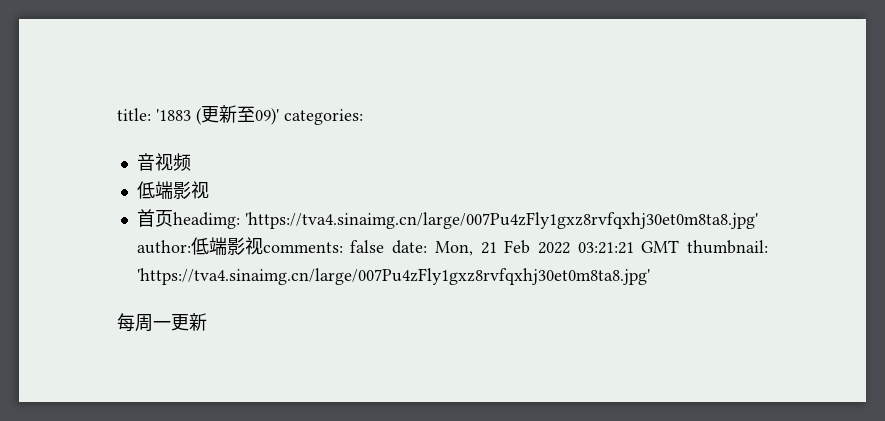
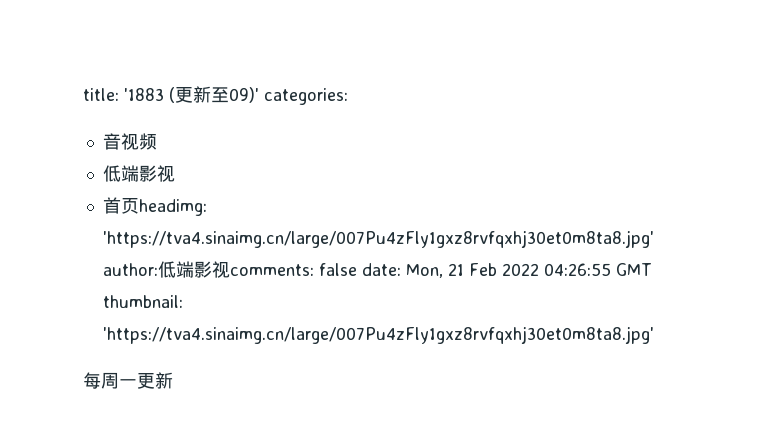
- 首页headimg: 'https://tva4.sinaimg.cn/large/007Pu4zFly1gxz8rvfqxhj30et0m8ta8.jpg' author:低端影视comments: false date: Mon, 21 Feb 2022 03:21:21 GMT thumbnail: 'https://tva4.sinaimg.cn/large/007Pu4zFly1gxz8rvfqxhj30et0m8ta8.jpg'
+ 首页headimg: 'https://tva4.sinaimg.cn/large/007Pu4zFly1gxz8rvfqxhj30et0m8ta8.jpg' author:低端影视comments: false date: Mon, 21 Feb 2022 04:26:55 GMT thumbnail: 'https://tva4.sinaimg.cn/large/007Pu4zFly1gxz8rvfqxhj30et0m8ta8.jpg'

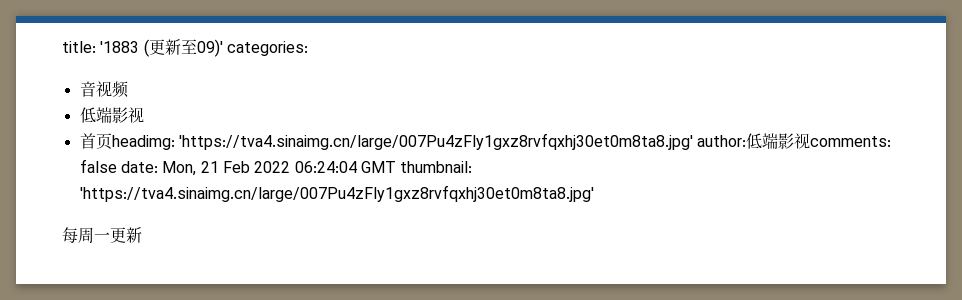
- 首页headimg: 'https://tva4.sinaimg.cn/large/007Pu4zFly1gxz8rvfqxhj30et0m8ta8.jpg' author:低端影视comments: false date: Mon, 21 Feb 2022 04:26:55 GMT thumbnail: 'https://tva4.sinaimg.cn/large/007Pu4zFly1gxz8rvfqxhj30et0m8ta8.jpg'
+ 首页headimg: 'https://tva4.sinaimg.cn/large/007Pu4zFly1gxz8rvfqxhj30et0m8ta8.jpg' author:低端影视comments: false date: Mon, 21 Feb 2022 06:24:04 GMT thumbnail: 'https://tva4.sinaimg.cn/large/007Pu4zFly1gxz8rvfqxhj30et0m8ta8.jpg'

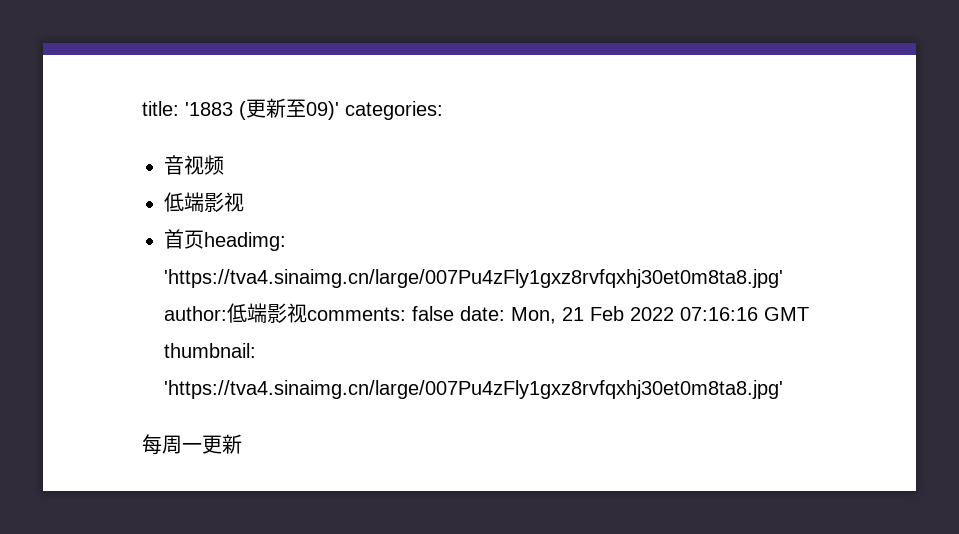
- 首页headimg: 'https://tva4.sinaimg.cn/large/007Pu4zFly1gxz8rvfqxhj30et0m8ta8.jpg' author:低端影视comments: false date: Mon, 21 Feb 2022 06:24:04 GMT thumbnail: 'https://tva4.sinaimg.cn/large/007Pu4zFly1gxz8rvfqxhj30et0m8ta8.jpg'
+ 首页headimg: 'https://tva4.sinaimg.cn/large/007Pu4zFly1gxz8rvfqxhj30et0m8ta8.jpg' author:低端影视comments: false date: Mon, 21 Feb 2022 07:16:16 GMT thumbnail: 'https://tva4.sinaimg.cn/large/007Pu4zFly1gxz8rvfqxhj30et0m8ta8.jpg'

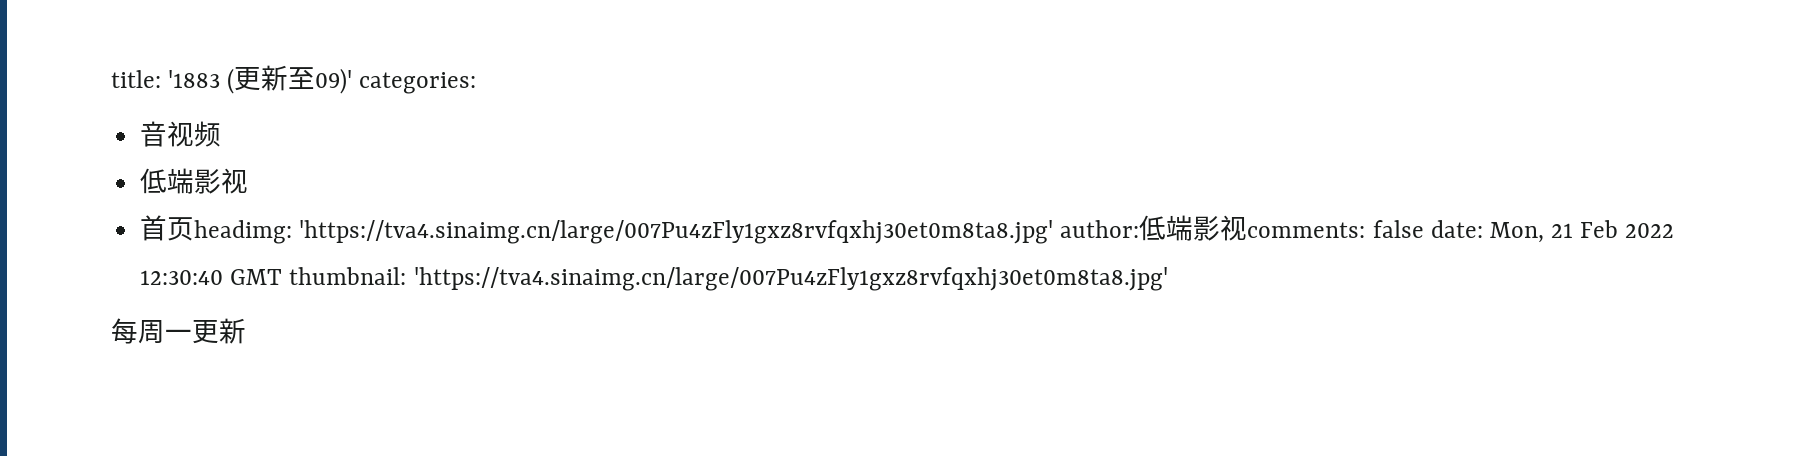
- 首页headimg: 'https://tva4.sinaimg.cn/large/007Pu4zFly1gxz8rvfqxhj30et0m8ta8.jpg' author:低端影视comments: false date: Mon, 21 Feb 2022 07:16:16 GMT thumbnail: 'https://tva4.sinaimg.cn/large/007Pu4zFly1gxz8rvfqxhj30et0m8ta8.jpg'
+ 首页headimg: 'https://tva4.sinaimg.cn/large/007Pu4zFly1gxz8rvfqxhj30et0m8ta8.jpg' author:低端影视comments: false date: Mon, 21 Feb 2022 12:30:40 GMT thumbnail: 'https://tva4.sinaimg.cn/large/007Pu4zFly1gxz8rvfqxhj30et0m8ta8.jpg'

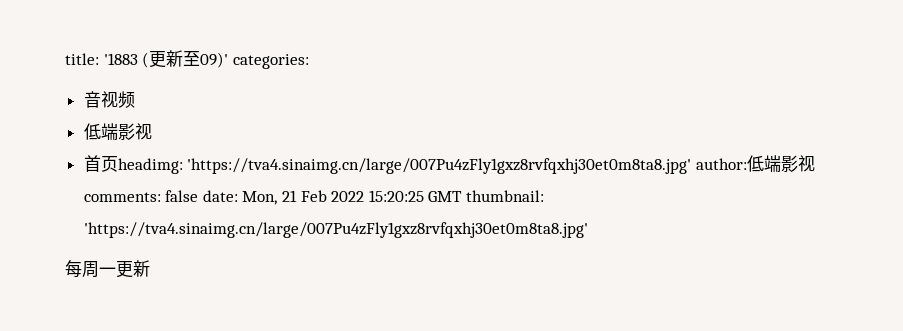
- 首页headimg: 'https://tva4.sinaimg.cn/large/007Pu4zFly1gxz8rvfqxhj30et0m8ta8.jpg' author:低端影视comments: false date: Mon, 21 Feb 2022 12:30:40 GMT thumbnail: 'https://tva4.sinaimg.cn/large/007Pu4zFly1gxz8rvfqxhj30et0m8ta8.jpg'
+ 首页headimg: 'https://tva4.sinaimg.cn/large/007Pu4zFly1gxz8rvfqxhj30et0m8ta8.jpg' author:低端影视comments: false date: Mon, 21 Feb 2022 15:20:25 GMT thumbnail: 'https://tva4.sinaimg.cn/large/007Pu4zFly1gxz8rvfqxhj30et0m8ta8.jpg'

